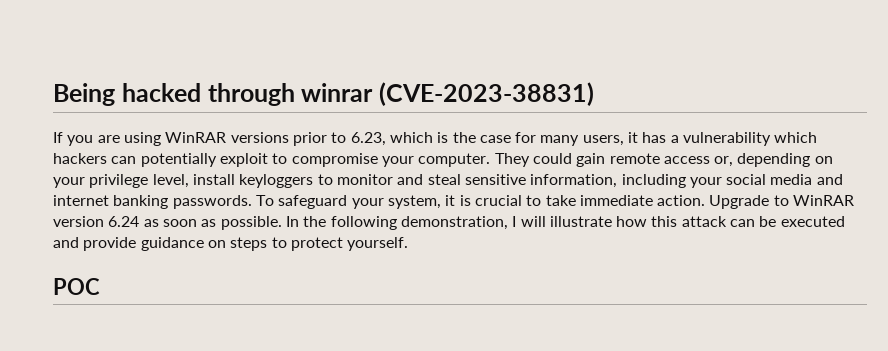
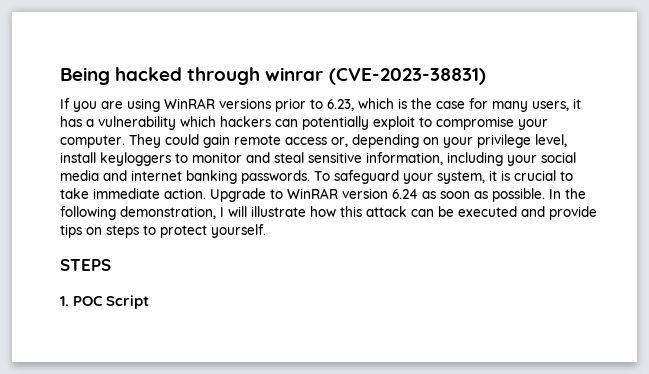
- In the following demonstration, I will illustrate how this attack can be executed and provide guidance on steps to protect yourself.
+ In the following demonstration, I will illustrate how this attack can be executed and provide tips on steps to protect yourself.
- POC
+ STEPS
+ 1. POC Script

